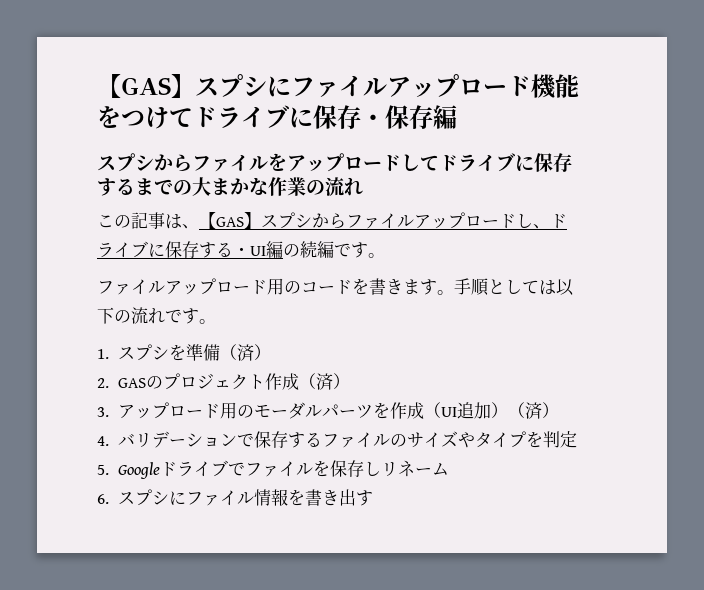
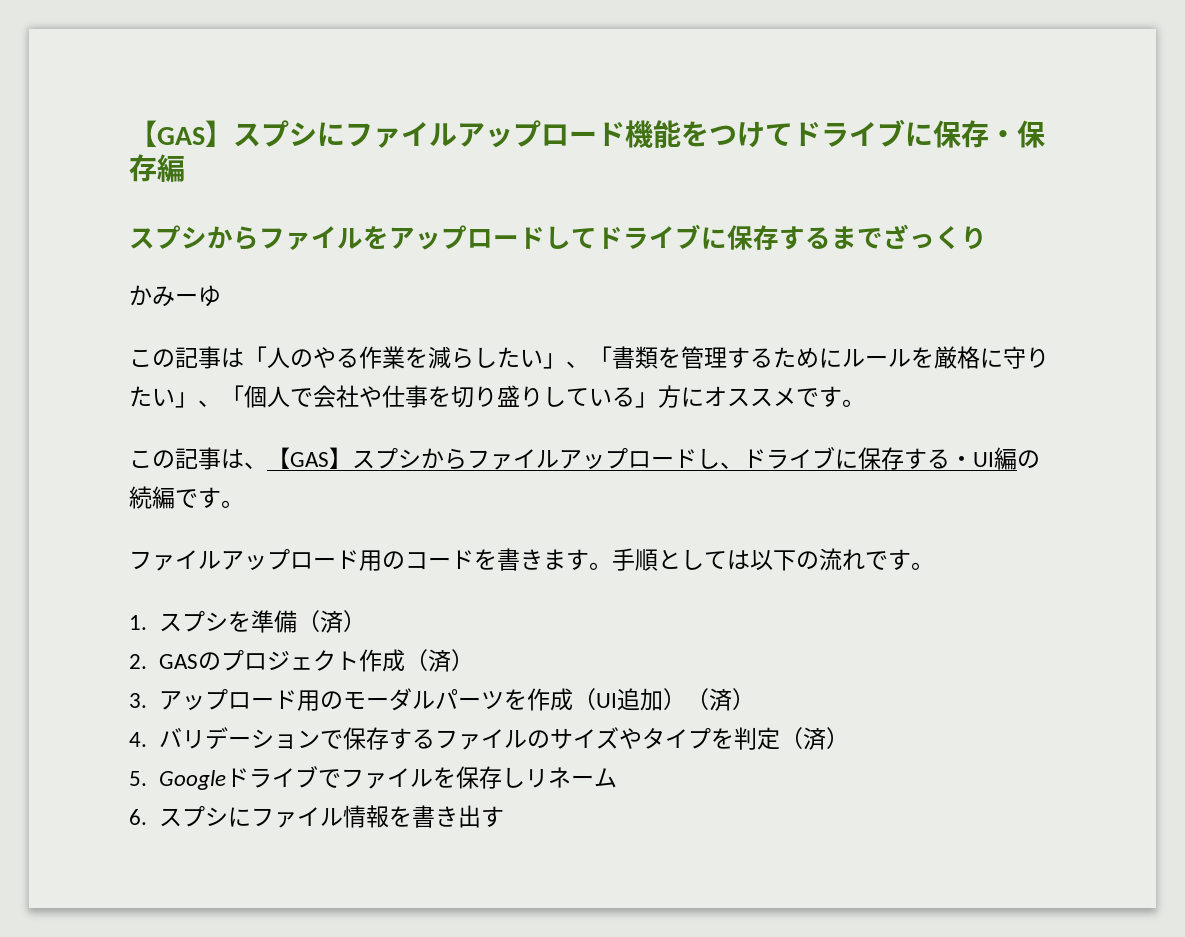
- スプシからファイルをアップロードしてドライブに保存するまでの大まかな作業の流れ
+ スプシからファイルをアップロードしてドライブに保存するまでざっくり
+ かみーゆ
+ この記事は「人のやる作業を減らしたい」、「書類を管理するためにルールを厳格に守りたい」、「個人で会社や仕事を切り盛りしている」方にオススメです。
- 4.バリデーションで保存するファイルのサイズやタイプを判定
+ 4.バリデーションで保存するファイルのサイズやタイプを判定（済）

